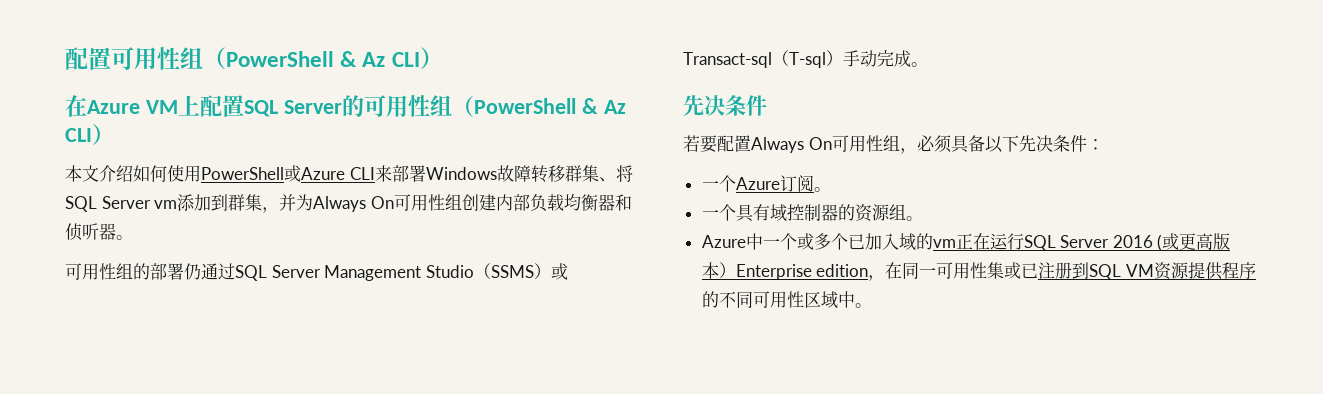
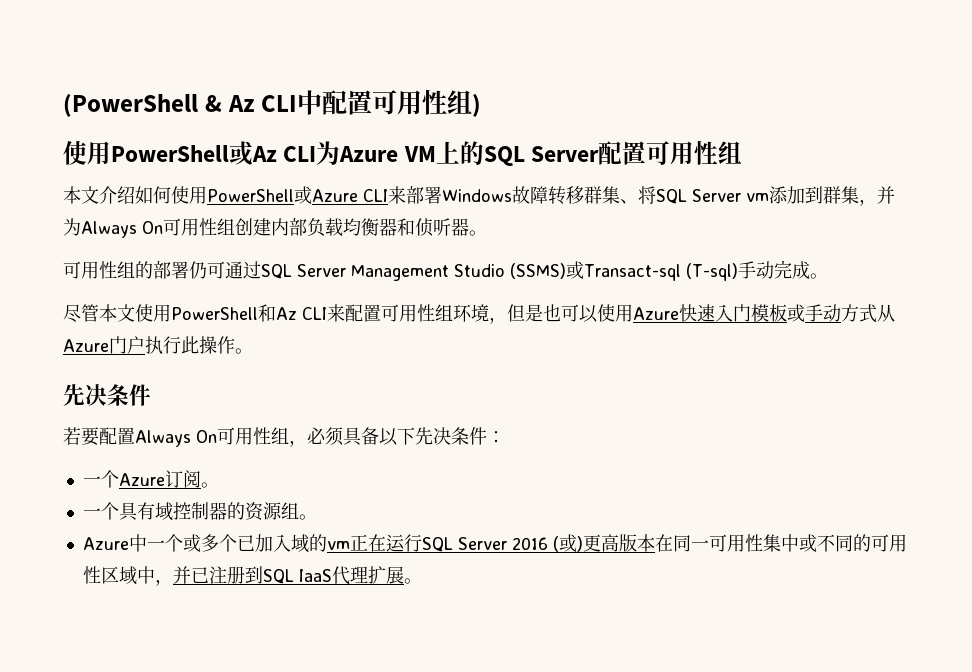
- 配置可用性组（PowerShell & Az CLI）
- 在Azure VM上配置SQL Server的可用性组（PowerShell & Az CLI）
+ (PowerShell & Az CLI中配置可用性组)
+ 使用PowerShell或Az CLI为Azure VM上的SQL Server配置可用性组
- 可用性组的部署仍通过SQL Server Management Studio（SSMS）或Transact-sql（T-sql）手动完成。
+ 可用性组的部署仍可通过SQL Server Management Studio (SSMS)或Transact-sql (T-sql)手动完成。
+ 尽管本文使用PowerShell和Az CLI来配置可用性组环境，但是也可以使用Azure快速入门模板或手动方式从Azure门户执行此操作。
- Azure中一个或多个已加入域的vm正在运行SQL Server 2016 (或更高版本）Enterprise edition，在同一可用性集或已注册到SQL VM资源提供程序的不同可用性区域中。
+ Azure中一个或多个已加入域的vm正在运行SQL Server 2016 (或)更高版本在同一可用性集中或不同的可用性区域中，并已注册到SQL IaaS代理扩展。

